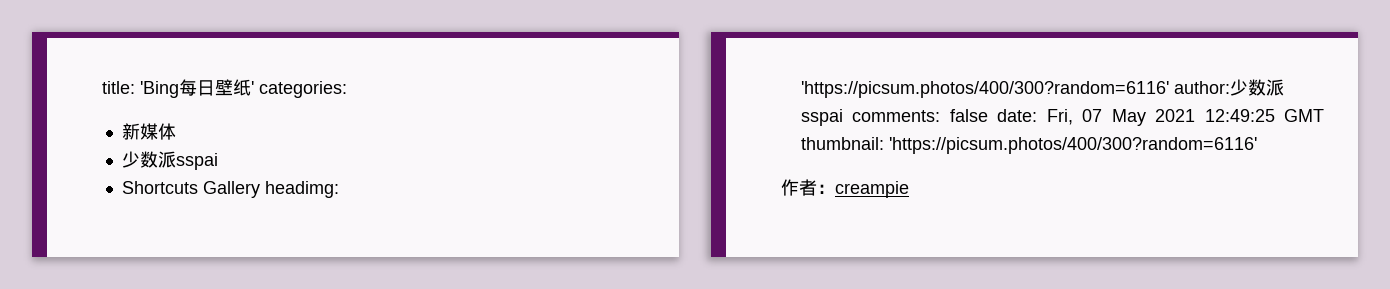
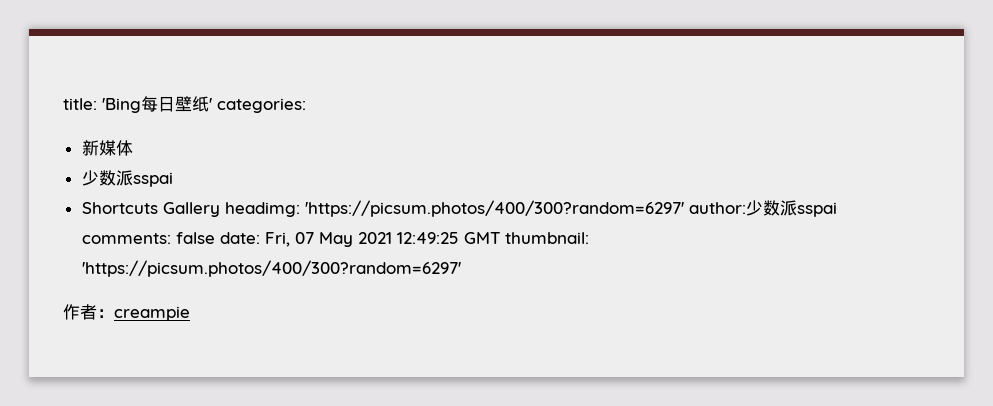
- Shortcuts Gallery headimg: 'https://picsum.photos/400/300?random=6116' author:少数派sspai comments: false date: Fri, 07 May 2021 12:49:25 GMT thumbnail: 'https://picsum.photos/400/300?random=6116'
+ Shortcuts Gallery headimg: 'https://picsum.photos/400/300?random=6297' author:少数派sspai comments: false date: Fri, 07 May 2021 12:49:25 GMT thumbnail: 'https://picsum.photos/400/300?random=6297'

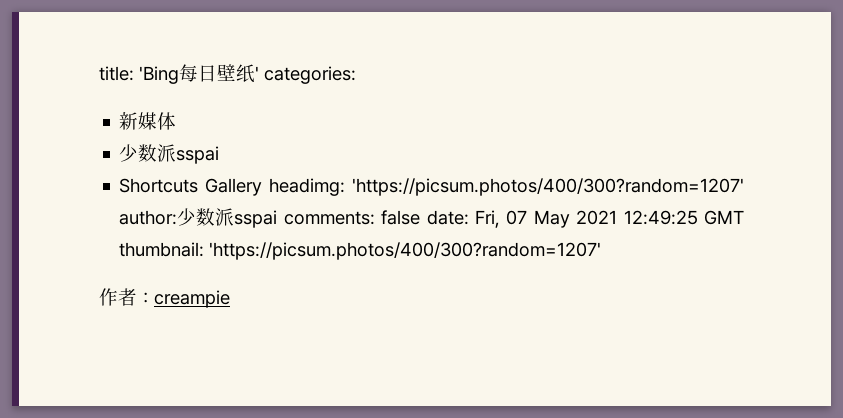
- Shortcuts Gallery headimg: 'https://picsum.photos/400/300?random=6297' author:少数派sspai comments: false date: Fri, 07 May 2021 12:49:25 GMT thumbnail: 'https://picsum.photos/400/300?random=6297'
+ Shortcuts Gallery headimg: 'https://picsum.photos/400/300?random=1207' author:少数派sspai comments: false date: Fri, 07 May 2021 12:49:25 GMT thumbnail: 'https://picsum.photos/400/300?random=1207'

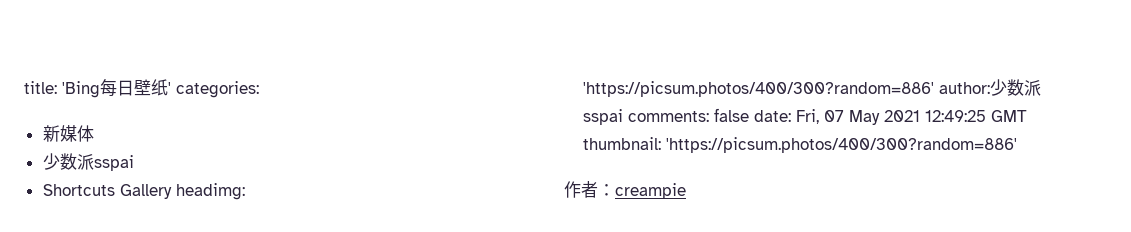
- Shortcuts Gallery headimg: 'https://picsum.photos/400/300?random=1207' author:少数派sspai comments: false date: Fri, 07 May 2021 12:49:25 GMT thumbnail: 'https://picsum.photos/400/300?random=1207'
+ Shortcuts Gallery headimg: 'https://picsum.photos/400/300?random=886' author:少数派sspai comments: false date: Fri, 07 May 2021 12:49:25 GMT thumbnail: 'https://picsum.photos/400/300?random=886'

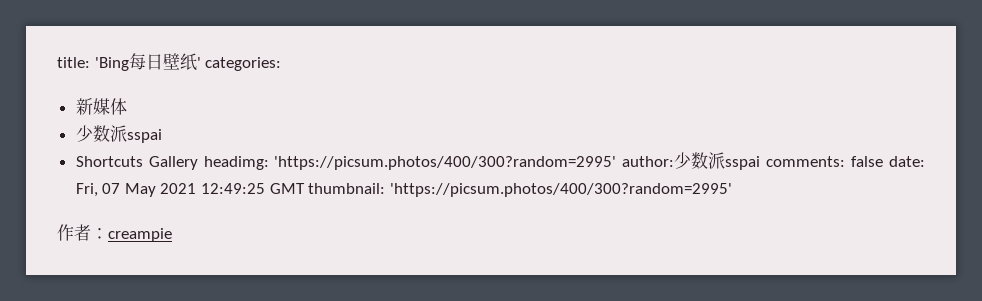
- Shortcuts Gallery headimg: 'https://picsum.photos/400/300?random=886' author:少数派sspai comments: false date: Fri, 07 May 2021 12:49:25 GMT thumbnail: 'https://picsum.photos/400/300?random=886'
+ Shortcuts Gallery headimg: 'https://picsum.photos/400/300?random=2995' author:少数派sspai comments: false date: Fri, 07 May 2021 12:49:25 GMT thumbnail: 'https://picsum.photos/400/300?random=2995'

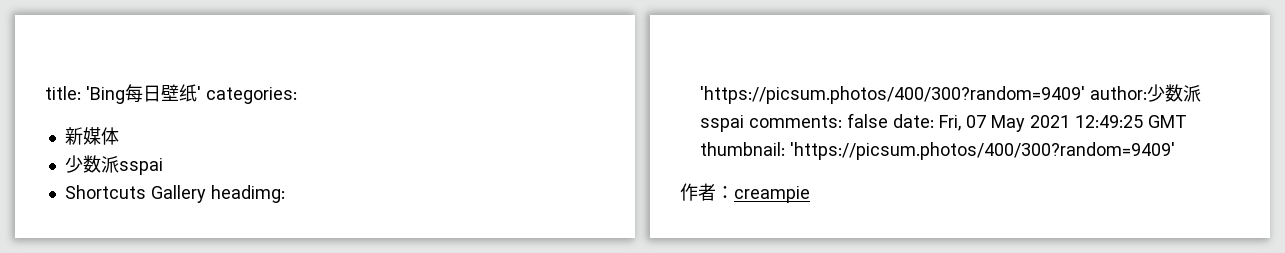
- Shortcuts Gallery headimg: 'https://picsum.photos/400/300?random=2995' author:少数派sspai comments: false date: Fri, 07 May 2021 12:49:25 GMT thumbnail: 'https://picsum.photos/400/300?random=2995'
+ Shortcuts Gallery headimg: 'https://picsum.photos/400/300?random=9409' author:少数派sspai comments: false date: Fri, 07 May 2021 12:49:25 GMT thumbnail: 'https://picsum.photos/400/300?random=9409'

